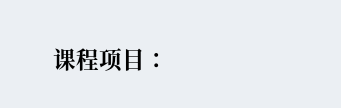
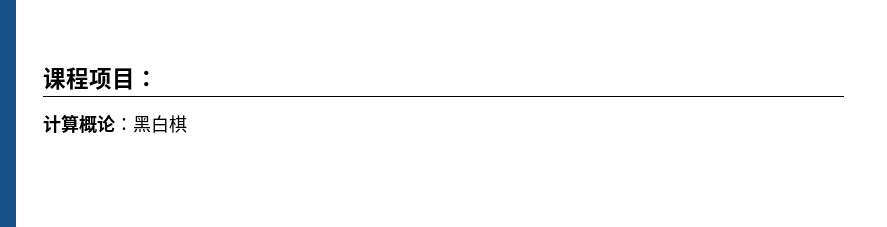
+ 计算概论：黑白棋

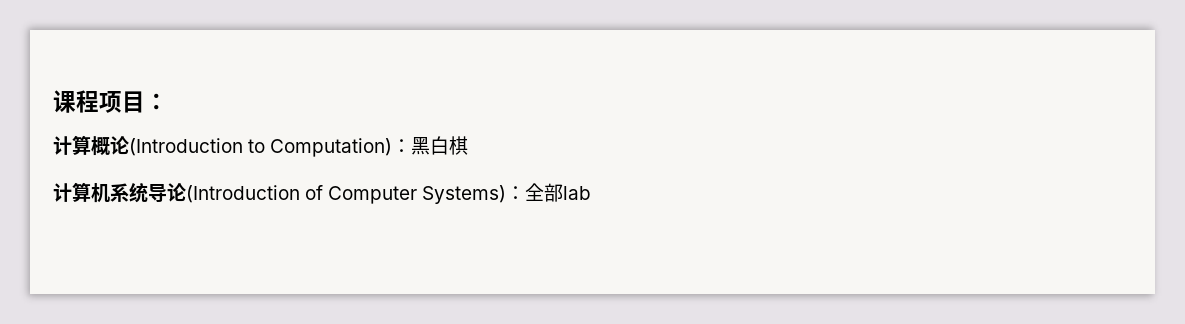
- 计算概论：黑白棋
+ 计算概论(Introduction to Computation)：黑白棋
+ 计算机系统导论(Introduction of Computer Systems)：全部lab

